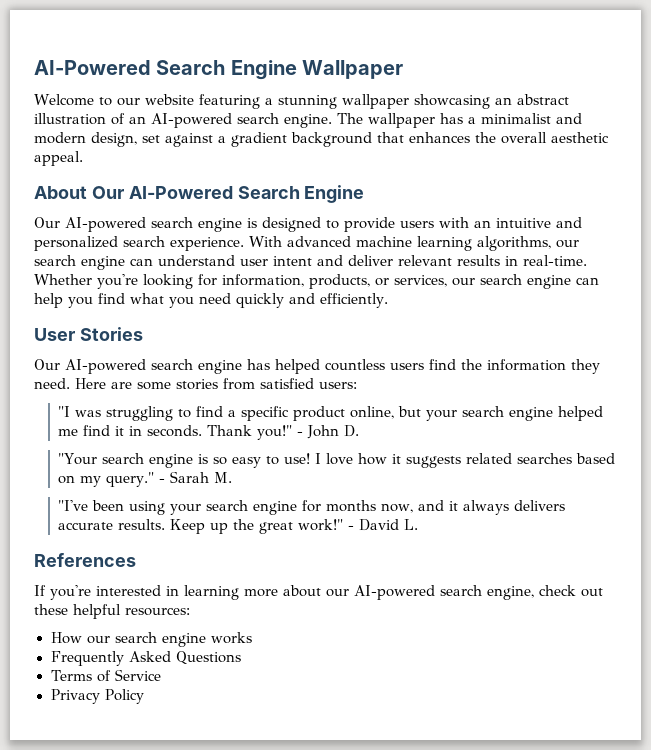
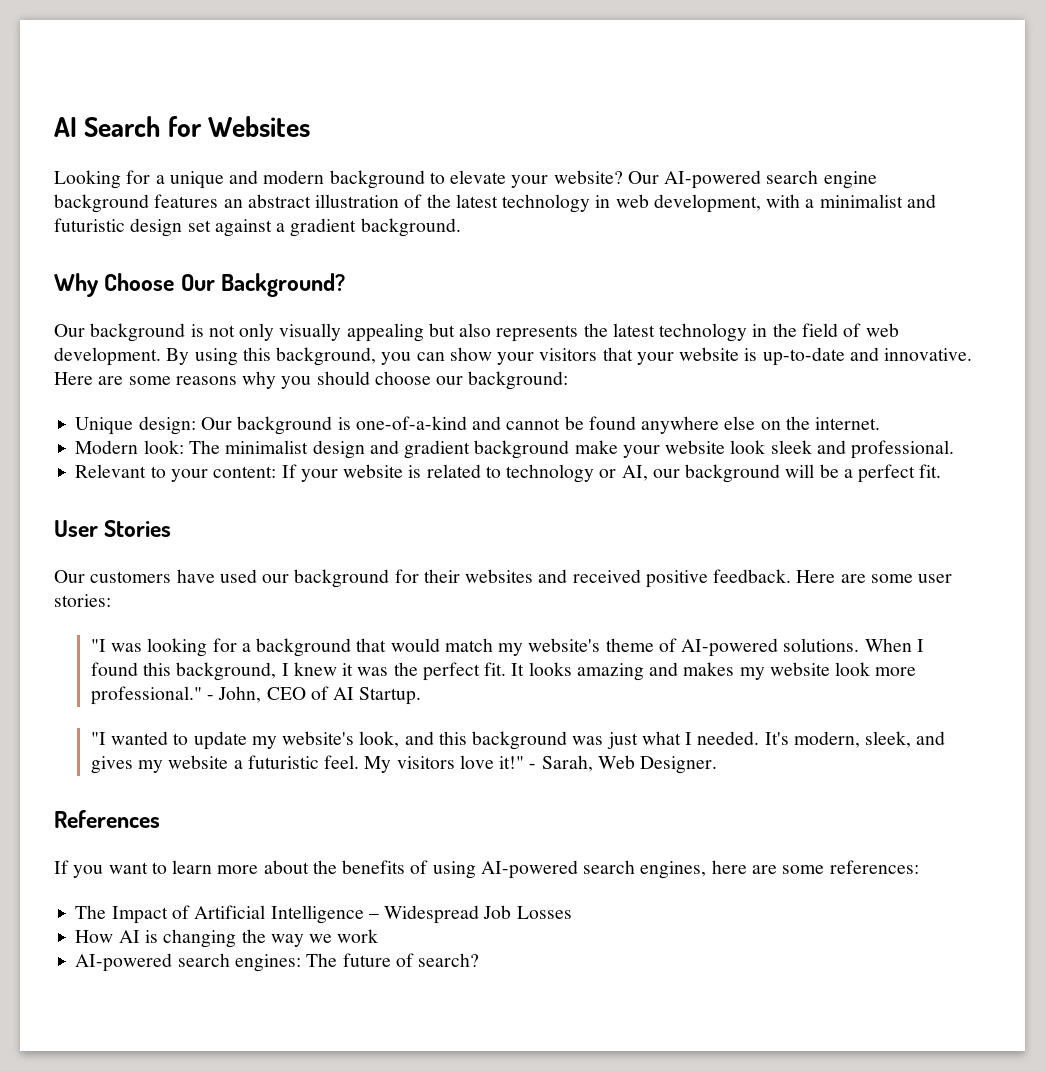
- AI-Powered Search Engine Wallpaper
- Welcome to our website featuring a stunning wallpaper showcasing an abstract illustration of an AI-powered search engine. The wallpaper has a minimalist and modern design, set against a gradient background that enhances the overall aesthetic appeal.
- About Our AI-Powered Search Engine
- Our AI-powered search engine is designed to provide users with an intuitive and personalized search experience. With advanced machine learning algorithms, our search engine can understand user intent and deliver relevant results in real-time. Whether you're looking for information, products, or services, our search engine can help you find what you need quickly and efficiently.
+ AI Search for Websites
+ Looking for a unique and modern background to elevate your website? Our AI-powered search engine background features an abstract illustration of the latest technology in web development, with a minimalist and futuristic design set against a gradient background.
+ Why Choose Our Background?
+ Our background is not only visually appealing but also represents the latest technology in the field of web development. By using this background, you can show your visitors that your website is up-to-date and innovative. Here are some reasons why you should choose our background:
+ Unique design: Our background is one-of-a-kind and cannot be found anywhere else on the internet.
+ Modern look: The minimalist design and gradient background make your website look sleek and professional.
+ Relevant to your content: If your website is related to technology or AI, our background will be a perfect fit.
  User Stories
- Our AI-powered search engine has helped countless users find the information they need. Here are some stories from satisfied users:
- "I was struggling to find a specific product online, but your search engine helped me find it in seconds. Thank you!" - John D.
- "Your search engine is so easy to use! I love how it suggests related searches based on my query." - Sarah M.
- "I've been using your search engine for months now, and it always delivers accurate results. Keep up the great work!" - David L.
+ Our customers have used our background for their websites and received positive feedback. Here are some user stories:
+ "I was looking for a background that would match my website's theme of AI-powered solutions. When I found this background, I knew it was the perfect fit. It looks amazing and makes my website look more professional." - John, CEO of AI Startup.
+ "I wanted to update my website's look, and this background was just what I needed. It's modern, sleek, and gives my website a futuristic feel. My visitors love it!" - Sarah, Web Designer.
  References
- If you're interested in learning more about our AI-powered search engine, check out these helpful resources:
- How our search engine works
- Frequently Asked Questions
- Terms of Service
- Privacy Policy
+ If you want to learn more about the benefits of using AI-powered search engines, here are some references:
+ The Impact of Artificial Intelligence – Widespread Job Losses
+ How AI is changing the way we work
+ AI-powered search engines: The future of search?

